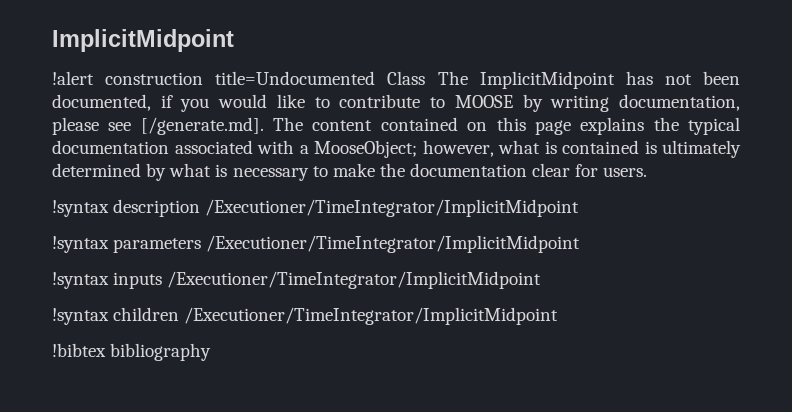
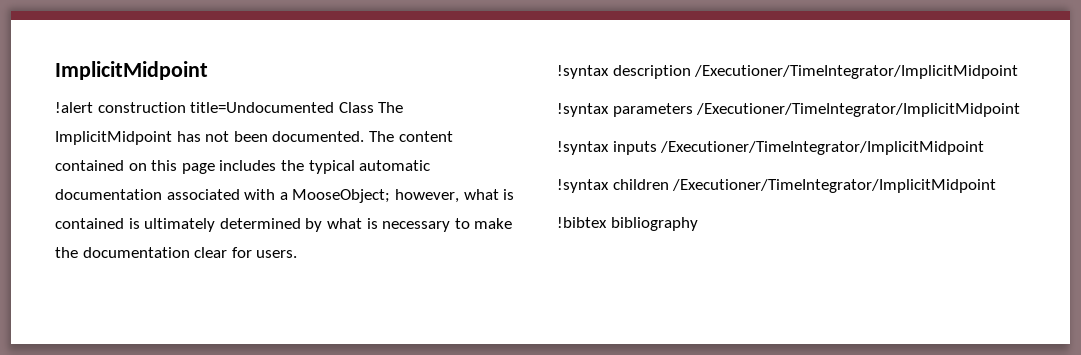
- !alert construction title=Undocumented Class The ImplicitMidpoint has not been documented, if you would like to contribute to MOOSE by writing documentation, please see [/generate.md]. The content contained on this page explains the typical documentation associated with a MooseObject; however, what is contained is ultimately determined by what is necessary to make the documentation clear for users.
+ !alert construction title=Undocumented Class The ImplicitMidpoint has not been documented. The content contained on this page includes the typical automatic documentation associated with a MooseObject; however, what is contained is ultimately determined by what is necessary to make the documentation clear for users.

